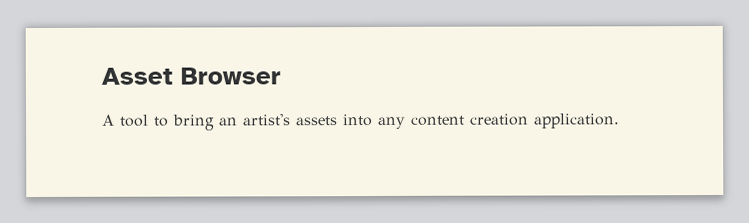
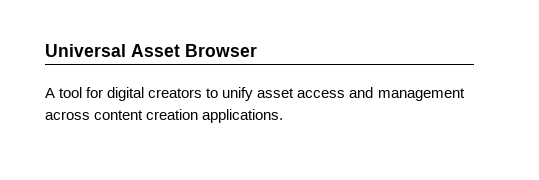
- Asset Browser
+ Universal Asset Browser
- A tool to bring an artist's assets into any content creation application.
+ A tool for digital creators to unify asset access and management across content creation applications.

